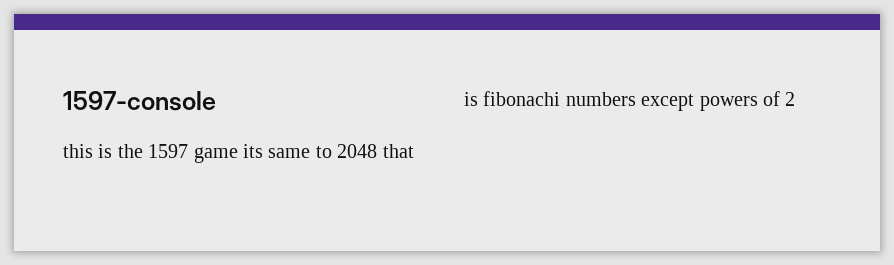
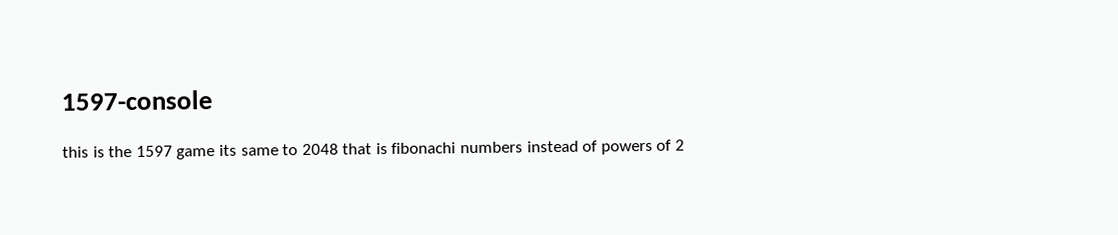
- this is the 1597 game its same to 2048 that is fibonachi numbers except powers of 2
+ this is the 1597 game its same to 2048 that is fibonachi numbers instead of powers of 2

